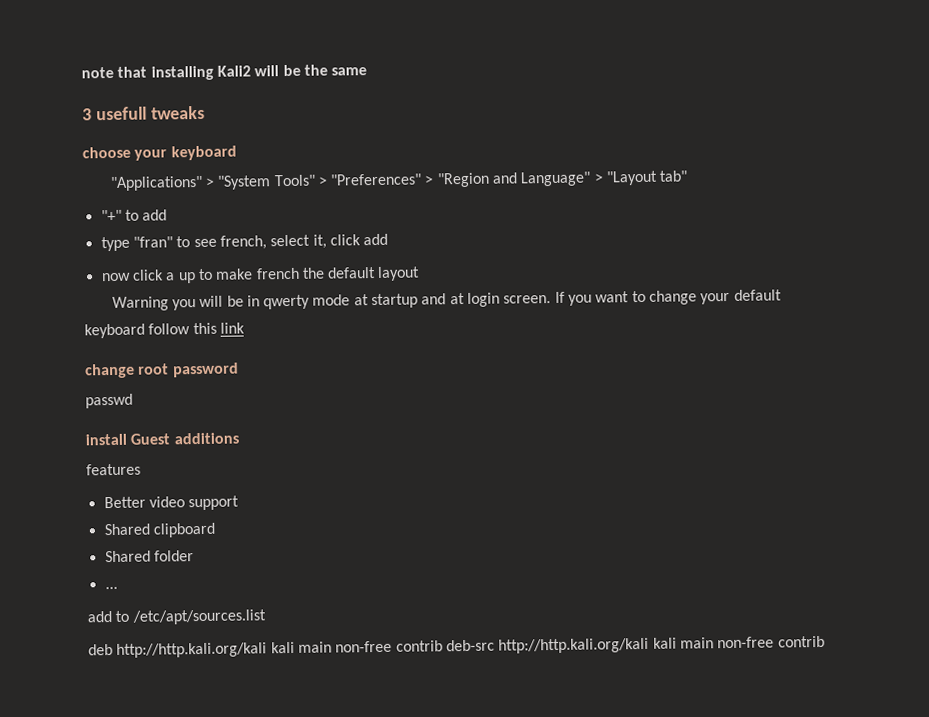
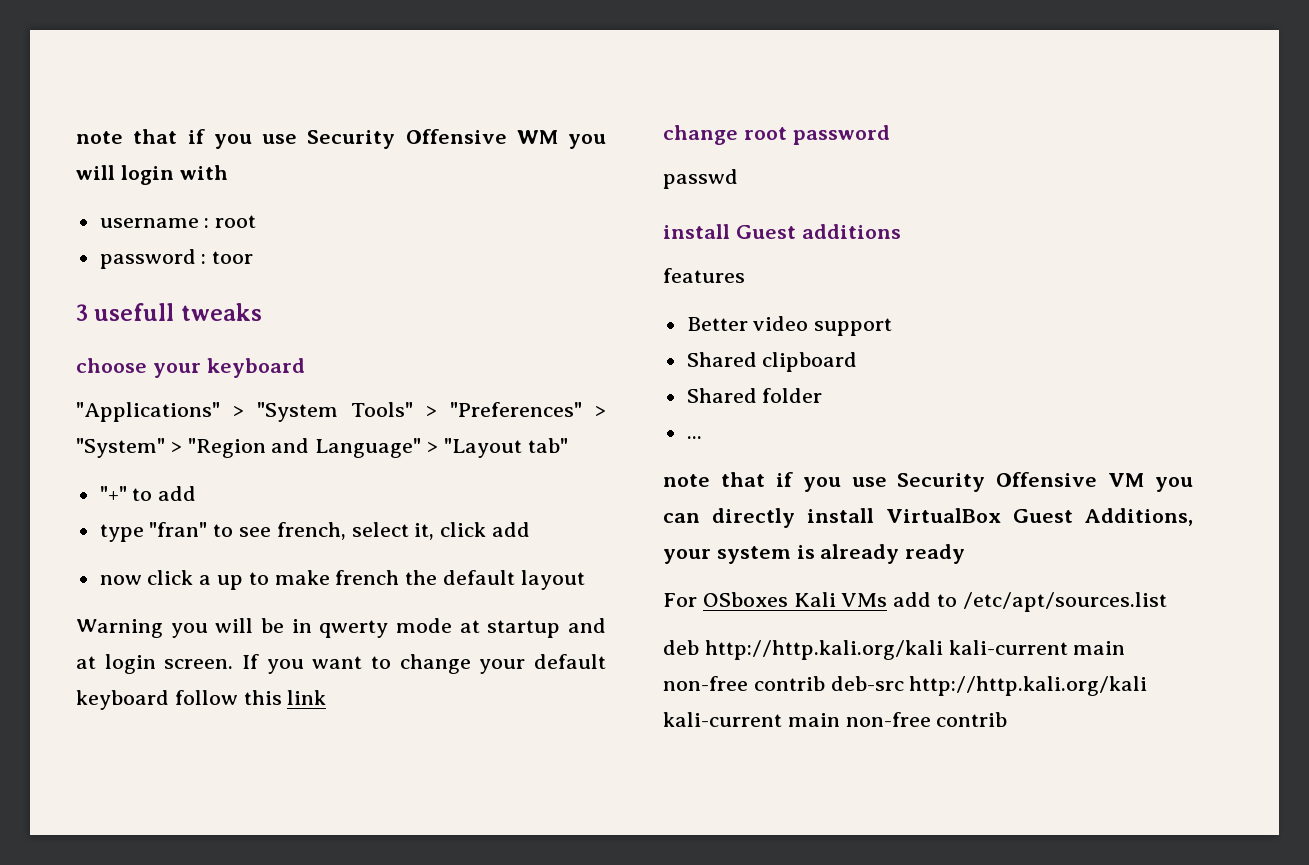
- note that installing Kali2 will be the same
+ note that if you use Security Offensive WM you will login with
+ username : root
+ password : toor
- "Applications" > "System Tools" > "Preferences" > "Region and Language" > "Layout tab"
+ "Applications" > "System Tools" > "Preferences" > "System" > "Region and Language" > "Layout tab"
- add to /etc/apt/sources.list
+ note that if you use Security Offensive VM you can directly install VirtualBox Guest Additions, your system is already ready
+ For OSboxes Kali VMs add to /etc/apt/sources.list
- deb http://http.kali.org/kali kali main non-free contrib deb-src http://http.kali.org/kali kali main non-free contrib
+ deb http://http.kali.org/kali kali-current main non-free contrib deb-src http://http.kali.org/kali kali-current main non-free contrib

